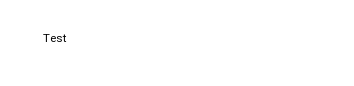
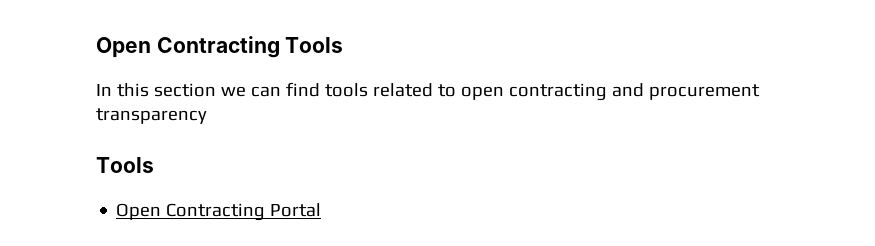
- Test
+ Open Contracting Tools
+ In this section we can find tools related to open contracting and procurement transparency
+ Tools
+ Open Contracting Portal

